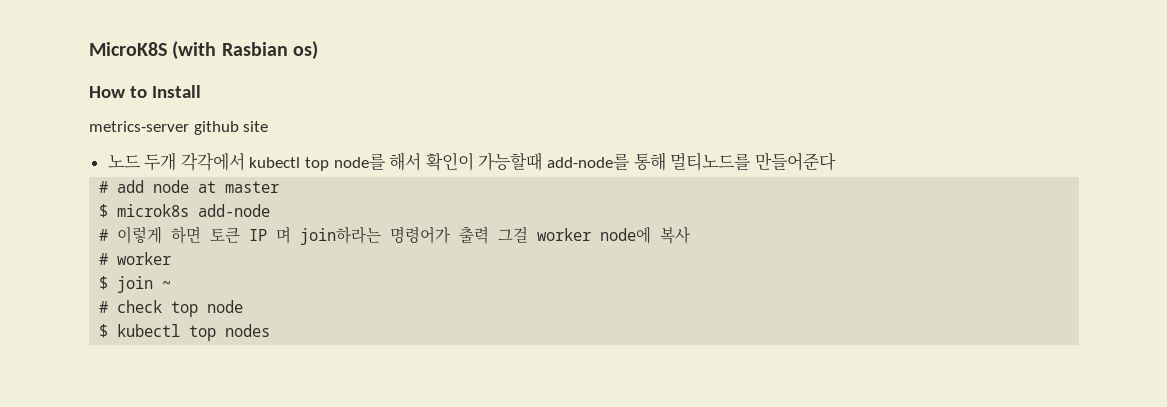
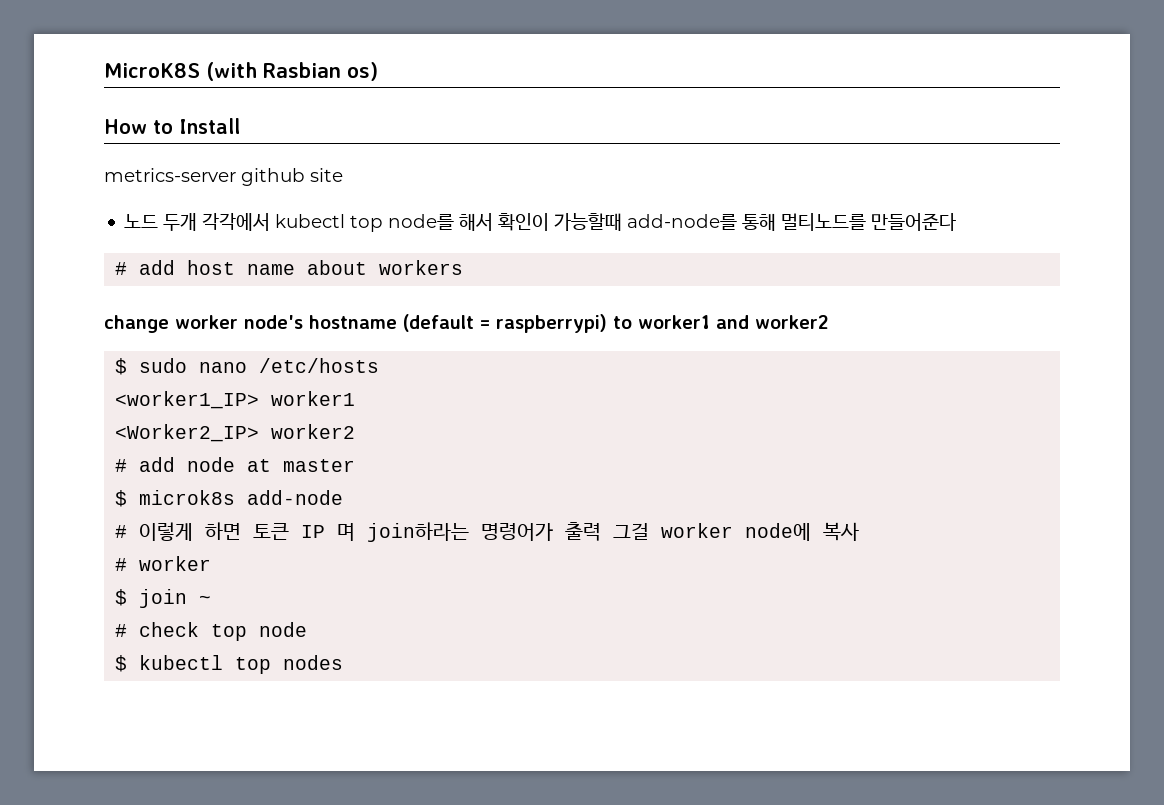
+ # add host name about workers
+ change worker node's hostname (default = raspberrypi) to worker1 and worker2
+ $ sudo nano /etc/hosts
+ <worker1_IP> worker1
+ <Worker2_IP> worker2

